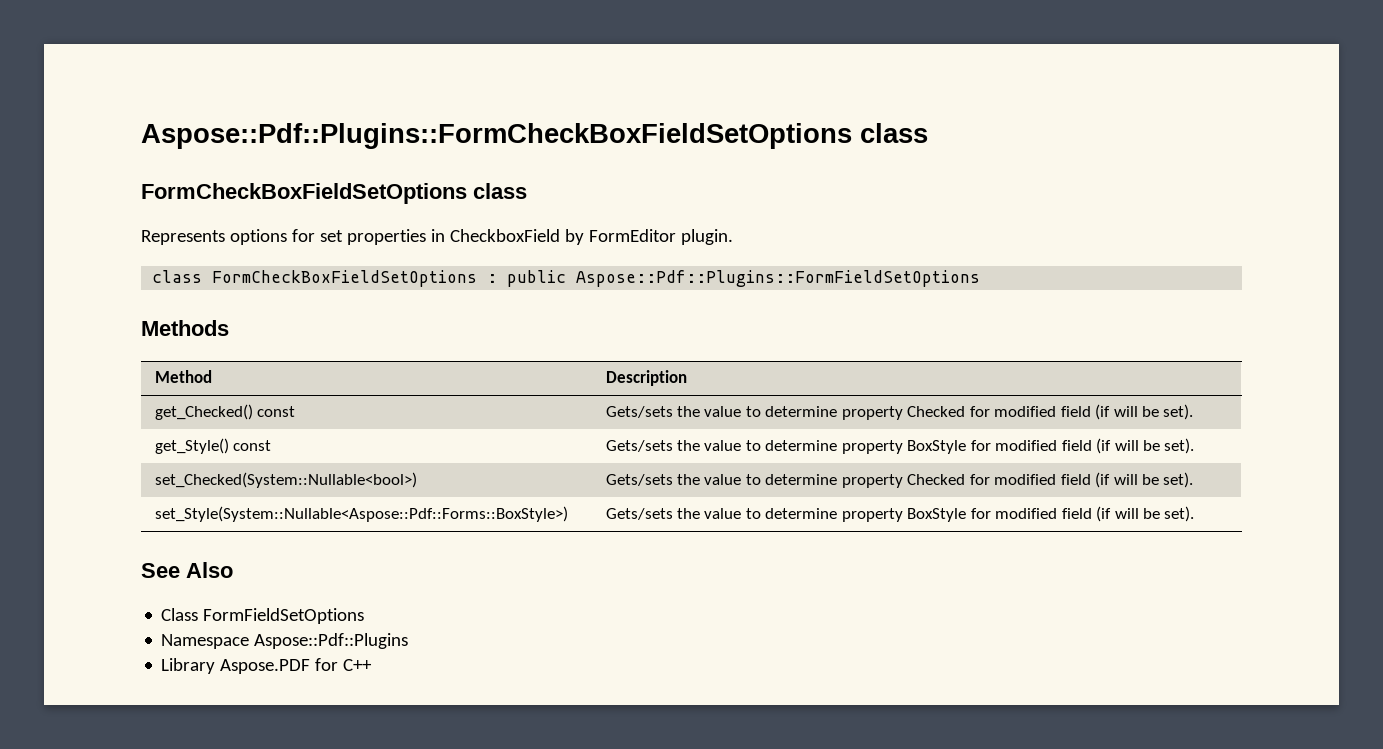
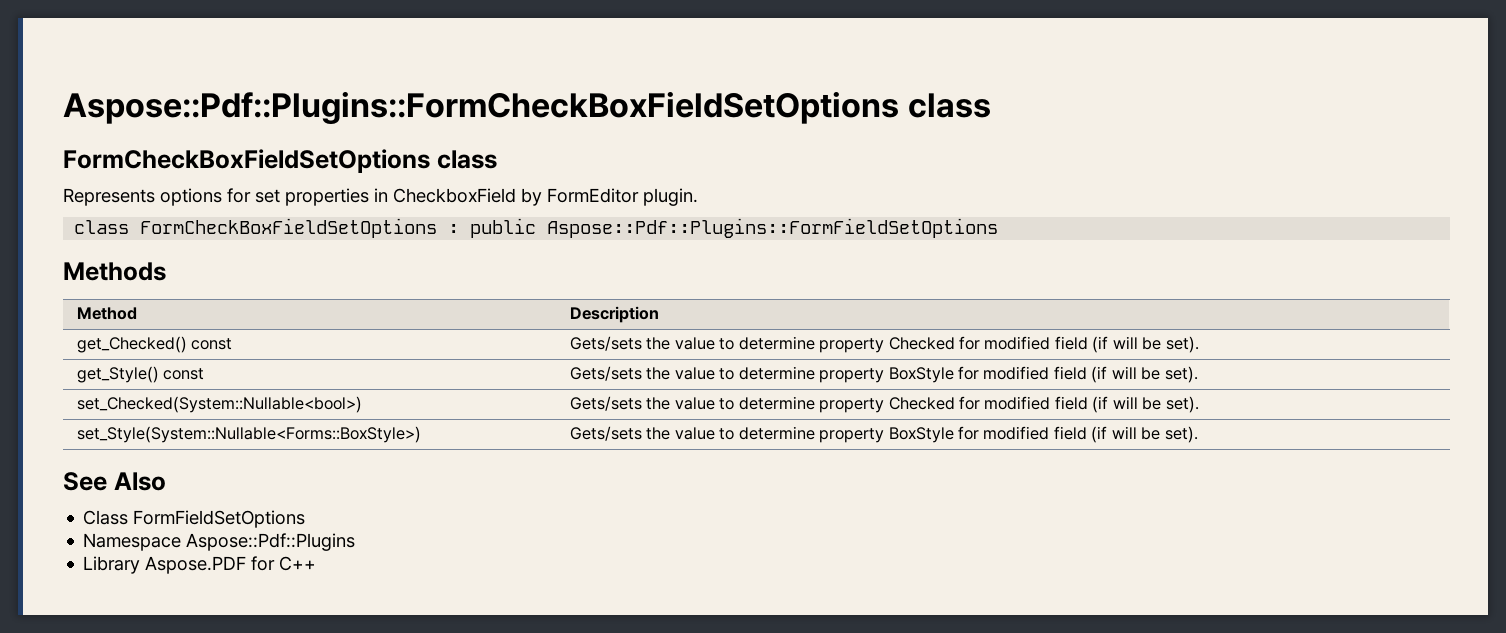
- set_Style(System::Nullable<Aspose::Pdf::Forms::BoxStyle>) | Gets/sets the value to determine property BoxStyle for modified field (if will be set).
+ set_Style(System::Nullable<Forms::BoxStyle>) | Gets/sets the value to determine property BoxStyle for modified field (if will be set).

